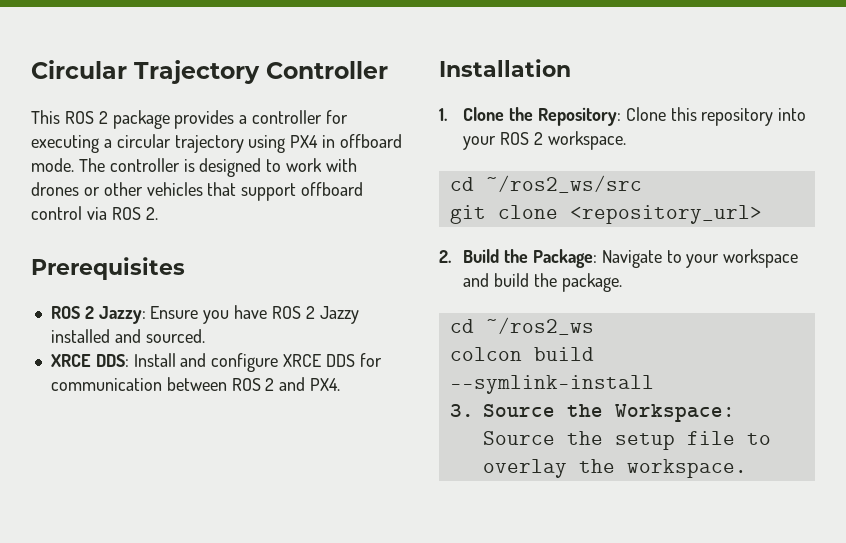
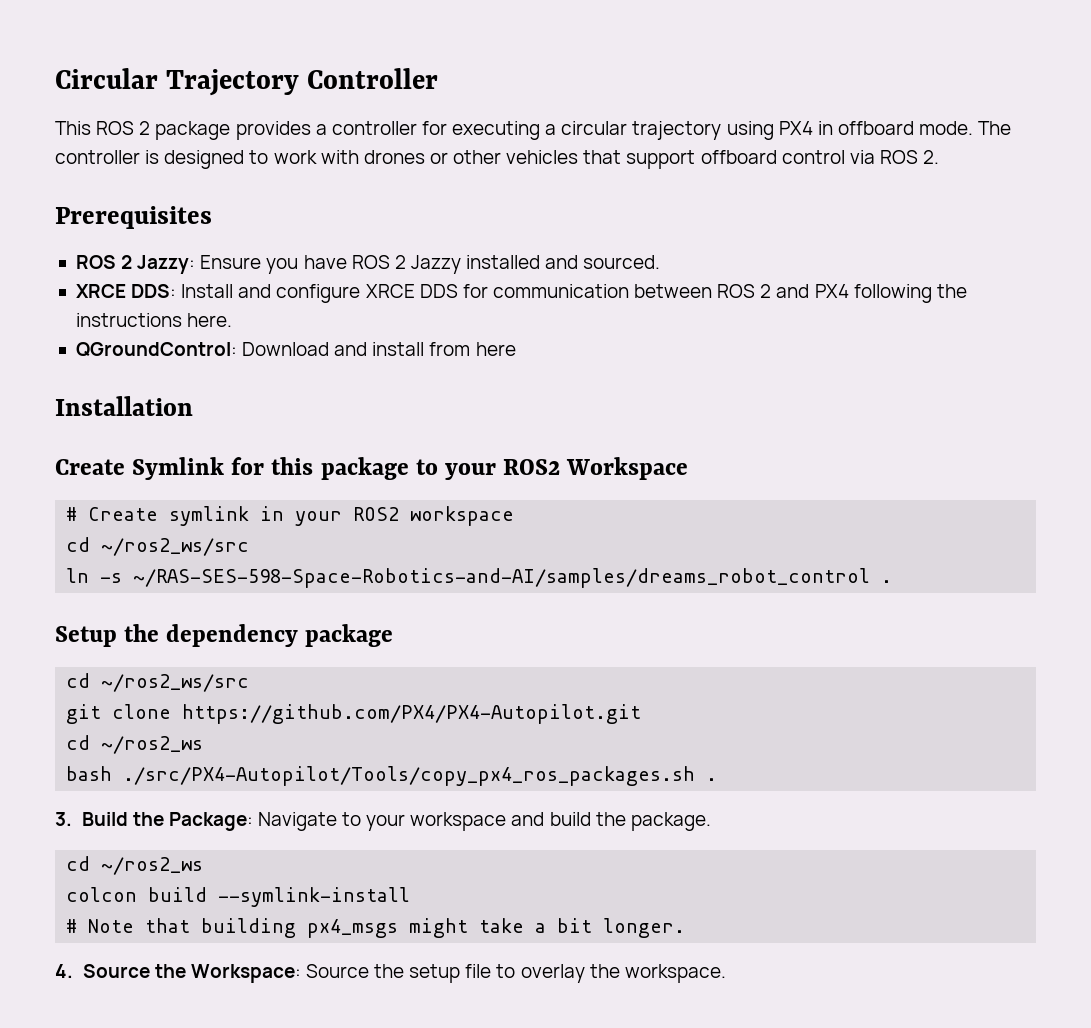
- XRCE DDS: Install and configure XRCE DDS for communication between ROS 2 and PX4.
+ XRCE DDS: Install and configure XRCE DDS for communication between ROS 2 and PX4 following the instructions here.
+ QGroundControl: Download and install from here
  Installation
- 1. Clone the Repository: Clone this repository into your ROS 2 workspace.
+ Create Symlink for this package to your ROS2 Workspace
+ # Create symlink in your ROS2 workspace
  cd ~/ros2_ws/src
- git clone <repository_url>
- 2. Build the Package: Navigate to your workspace and build the package.
+ ln -s ~/RAS-SES-598-Space-Robotics-and-AI/samples/dreams_robot_control .
+ Setup the dependency package
+ cd ~/ros2_ws/src
+ git clone https://github.com/PX4/PX4-Autopilot.git
+ cd ~/ros2_ws
+ bash ./src/PX4-Autopilot/Tools/copy_px4_ros_packages.sh .
+ 3. Build the Package: Navigate to your workspace and build the package.
- 3. Source the Workspace: Source the setup file to overlay the workspace.
+ # Note that building px4_msgs might take a bit longer.
+ 4. Source the Workspace: Source the setup file to overlay the workspace.

